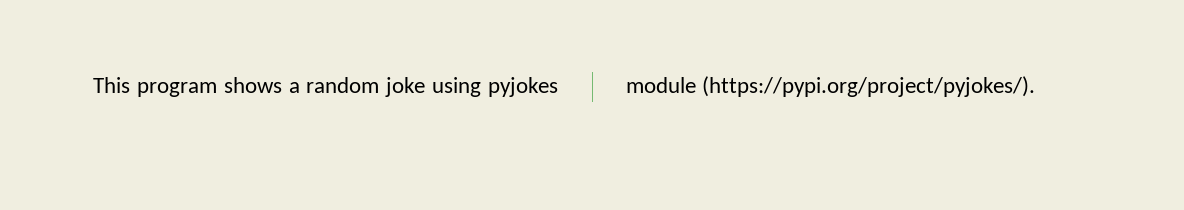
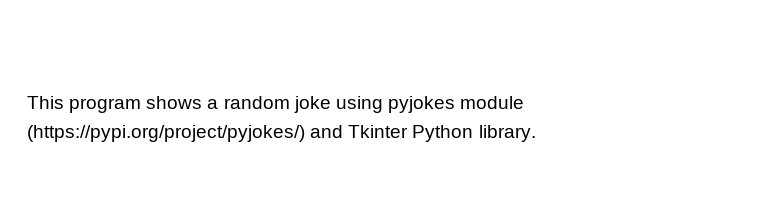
- This program shows a random joke using pyjokes module (https://pypi.org/project/pyjokes/).
+ This program shows a random joke using pyjokes module (https://pypi.org/project/pyjokes/) and Tkinter Python library.

